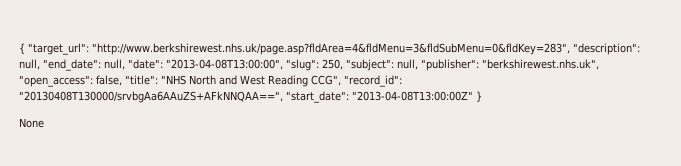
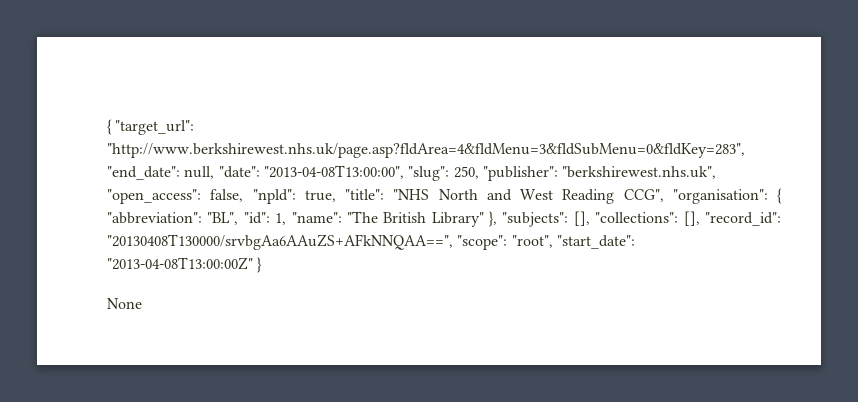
- { "target_url": "http://www.berkshirewest.nhs.uk/page.asp?fldArea=4&fldMenu=3&fldSubMenu=0&fldKey=283", "description": null, "end_date": null, "date": "2013-04-08T13:00:00", "slug": 250, "subject": null, "publisher": "berkshirewest.nhs.uk", "open_access": false, "title": "NHS North and West Reading CCG", "record_id": "20130408T130000/srvbgAa6AAuZS+AFkNNQAA==", "start_date": "2013-04-08T13:00:00Z" }
+ { "target_url": "http://www.berkshirewest.nhs.uk/page.asp?fldArea=4&fldMenu=3&fldSubMenu=0&fldKey=283", "end_date": null, "date": "2013-04-08T13:00:00", "slug": 250, "publisher": "berkshirewest.nhs.uk", "open_access": false, "npld": true, "title": "NHS North and West Reading CCG", "organisation": { "abbreviation": "BL", "id": 1, "name": "The British Library" }, "subjects": [], "collections": [], "record_id": "20130408T130000/srvbgAa6AAuZS+AFkNNQAA==", "scope": "root", "start_date": "2013-04-08T13:00:00Z" }

